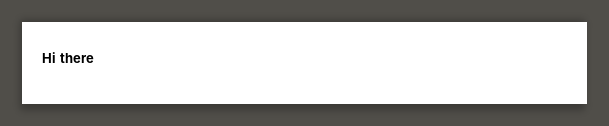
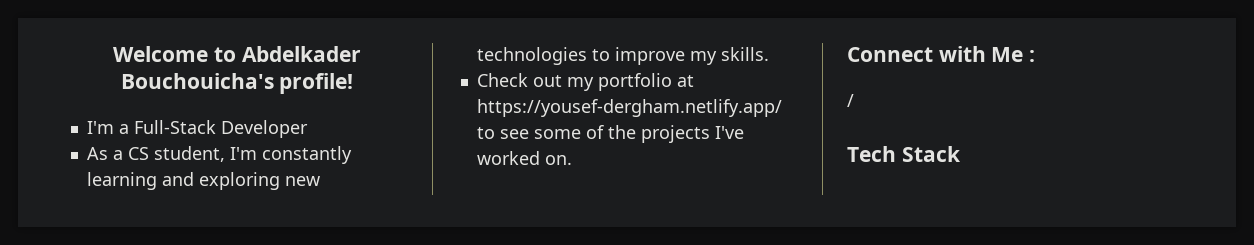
- Hi there
+ Welcome to Abdelkader Bouchouicha's profile!
+ I'm a Full-Stack Developer
+ As a CS student, I'm constantly learning and exploring new technologies to improve my skills.
+ Check out my portfolio at https://yousef-dergham.netlify.app/ to see some of the projects I've worked on.
+ Connect with Me :
+ /
+ Tech Stack

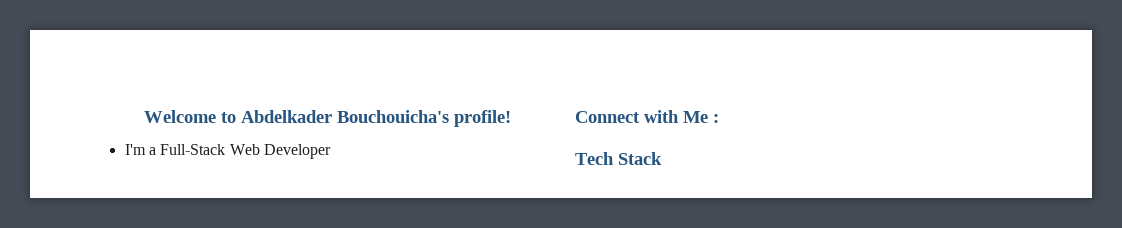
- I'm a Full-Stack Developer
+ I'm a Full-Stack Web Developer
- As a CS student, I'm constantly learning and exploring new technologies to improve my skills.
- Check out my portfolio at https://yousef-dergham.netlify.app/ to see some of the projects I've worked on.
- /

